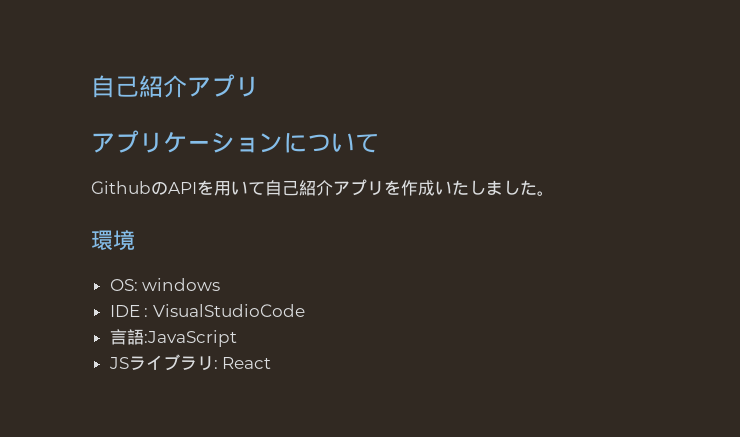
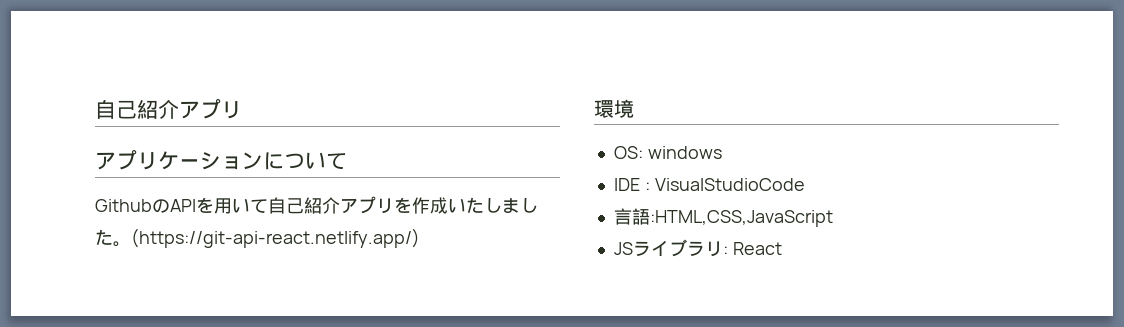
+ (https://git-api-react.netlify.app/)
- 言語:JavaScript
+ 言語:HTML,CSS,JavaScript

